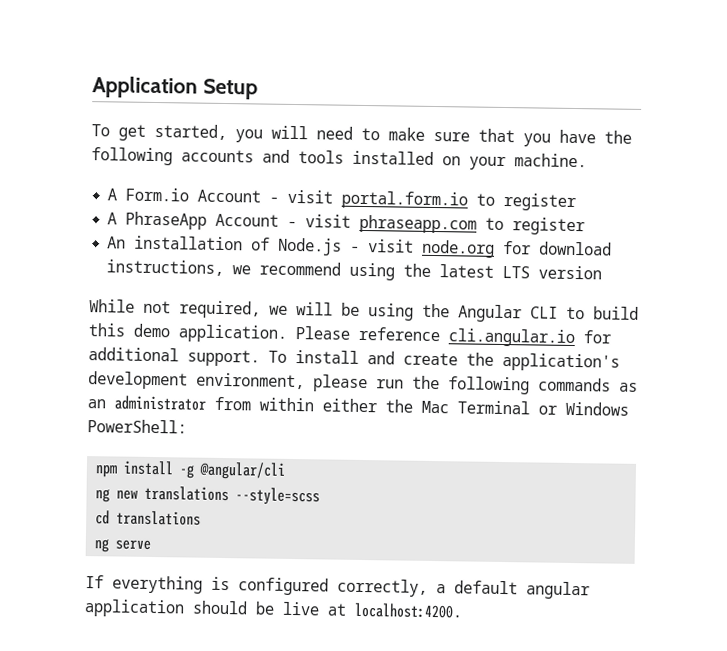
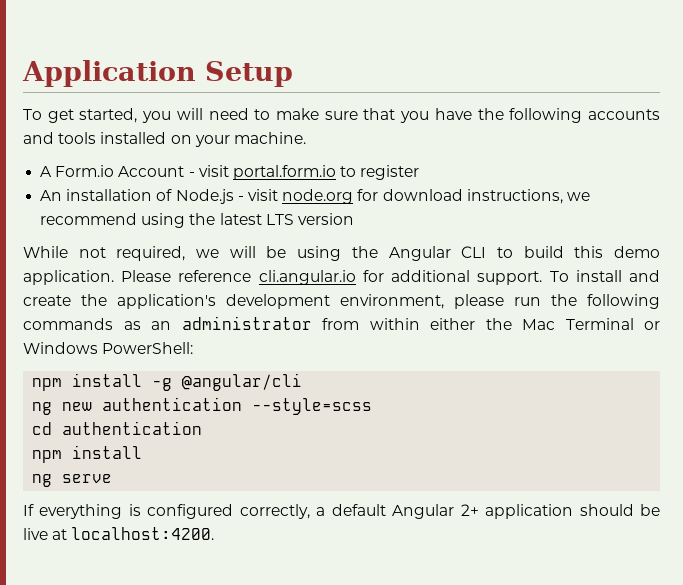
- A PhraseApp Account - visit phraseapp.com to register
- ng new translations --style=scss
+ ng new authentication --style=scss
- cd translations
+ cd authentication
+ npm install
- If everything is configured correctly, a default angular application should be live at localhost:4200.
+ If everything is configured correctly, a default Angular 2+ application should be live at localhost:4200.

